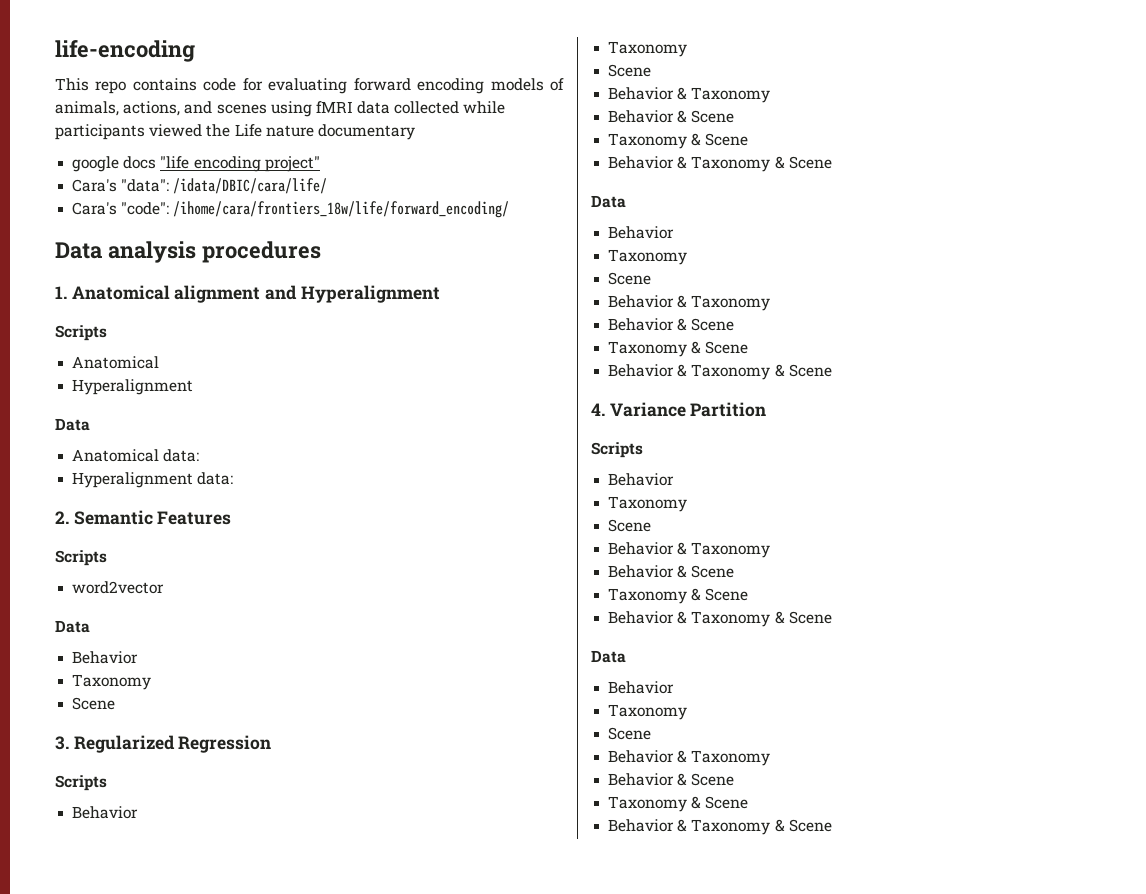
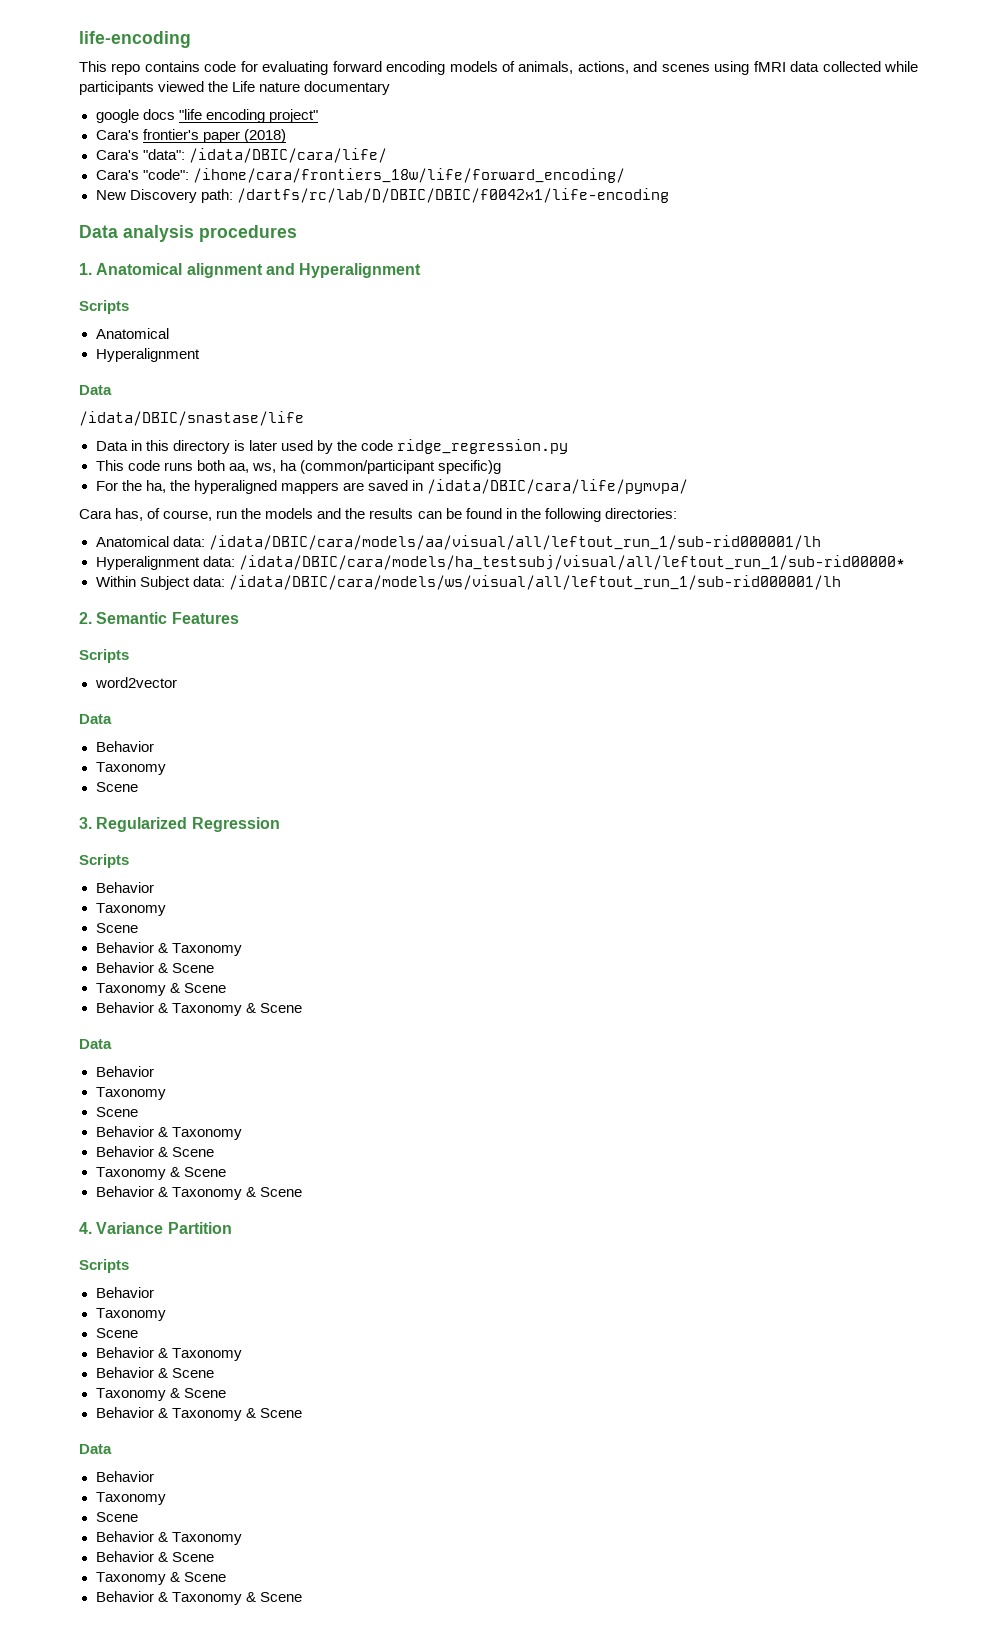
+ Cara's frontier's paper (2018)
+ New Discovery path: /dartfs/rc/lab/D/DBIC/DBIC/f0042x1/life-encoding
+ /idata/DBIC/snastase/life
+ Data in this directory is later used by the code ridge_regression.py
+ This code runs both aa, ws, ha (common/participant specific)g
+ For the ha, the hyperaligned mappers are saved in /idata/DBIC/cara/life/pymvpa/
+ Cara has, of course, run the models and the results can be found in the following directories:
- Anatomical data:
+ Anatomical data: /idata/DBIC/cara/models/aa/visual/all/leftout_run_1/sub-rid000001/lh
- Hyperalignment data:
+ Hyperalignment data: /idata/DBIC/cara/models/ha_testsubj/visual/all/leftout_run_1/sub-rid00000*
+ Within Subject data: /idata/DBIC/cara/models/ws/visual/all/leftout_run_1/sub-rid000001/lh

